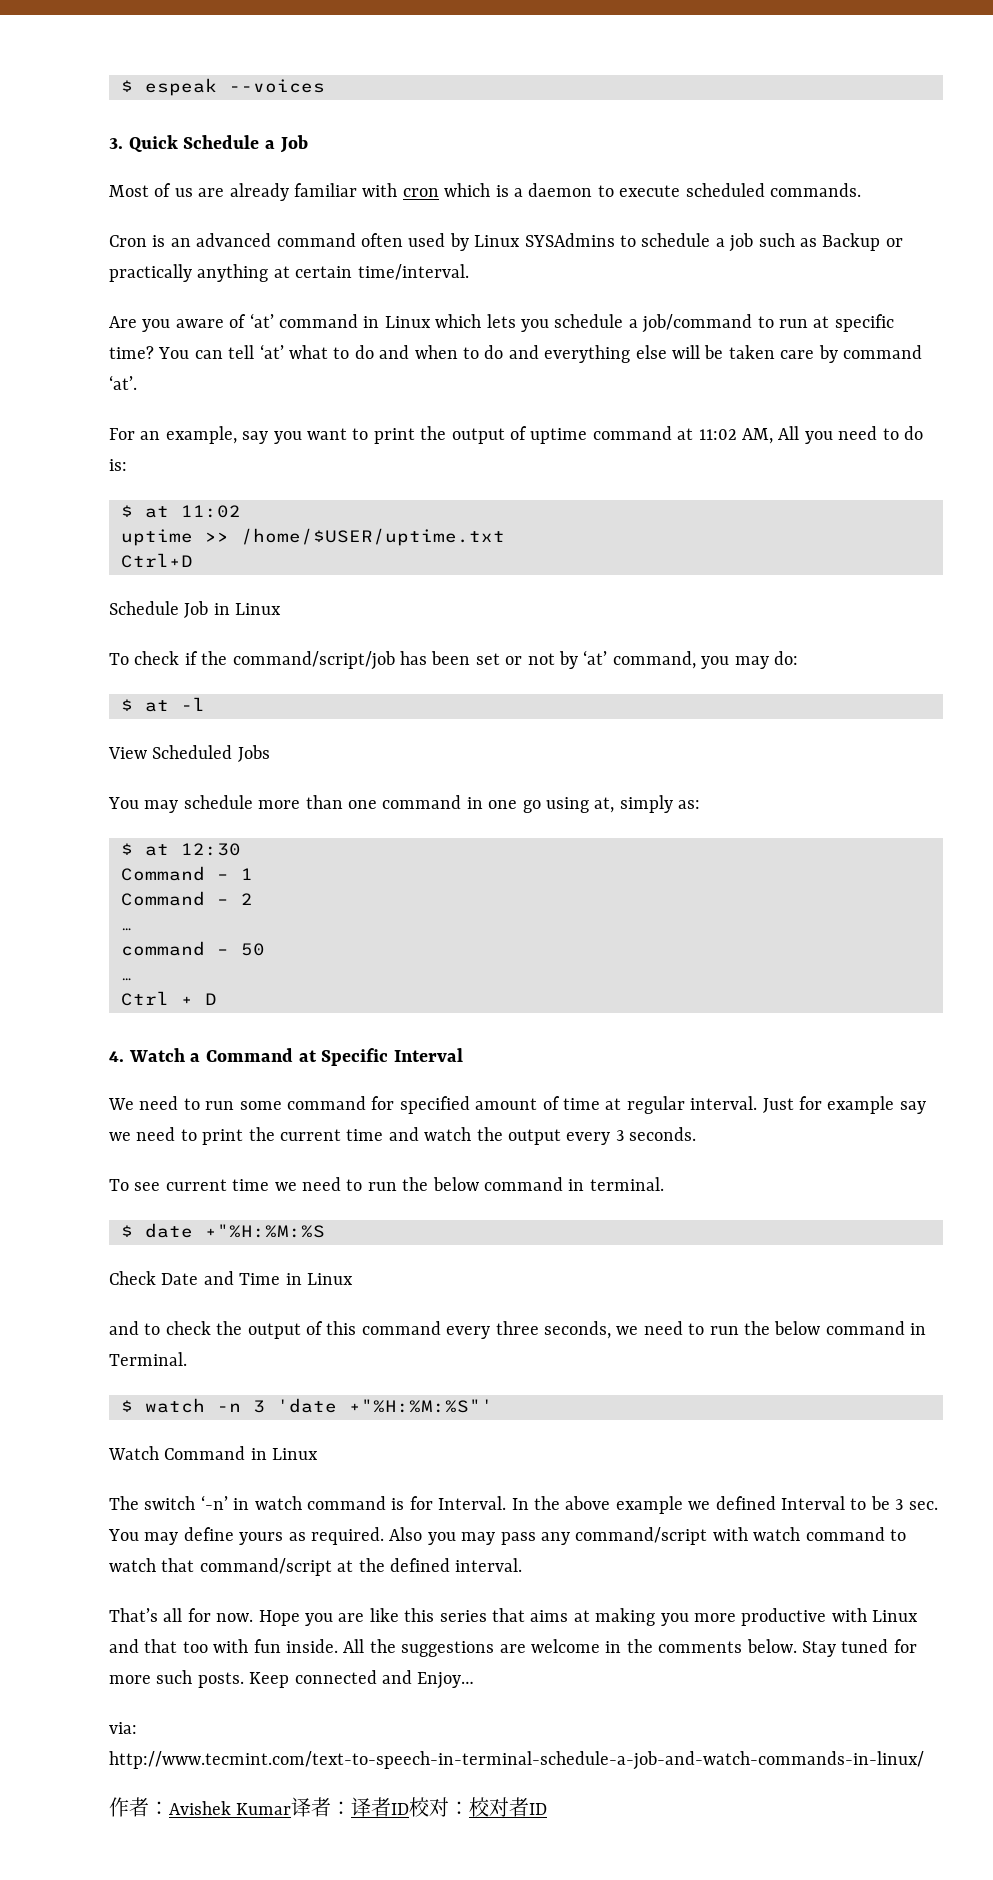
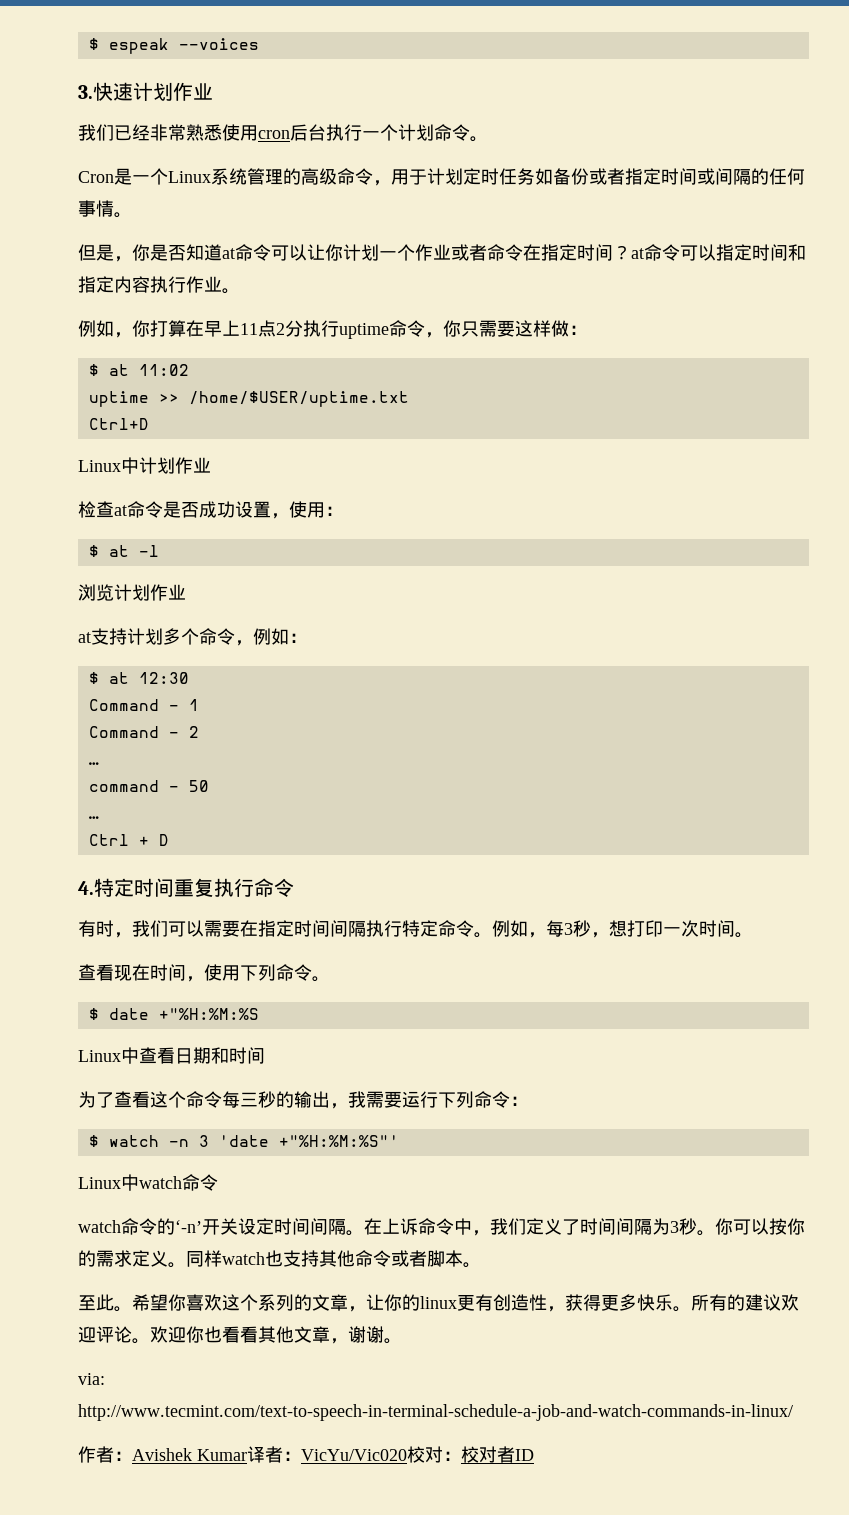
- 3. Quick Schedule a Job
- Most of us are already familiar with cron which is a daemon to execute scheduled commands.
- Cron is an advanced command often used by Linux SYSAdmins to schedule a job such as Backup or practically anything at certain time/interval.
- Are you aware of ‘at’ command in Linux which lets you schedule a job/command to run at specific time? You can tell ‘at’ what to do and when to do and everything else will be taken care by command ‘at’.
- For an example, say you want to print the output of uptime command at 11:02 AM, All you need to do is:
+ 3.快速计划作业
+ 我们已经非常熟悉使用cron后台执行一个计划命令。
+ Cron是一个Linux系统管理的高级命令，用于计划定时任务如备份或者指定时间或间隔的任何事情。
+ 但是，你是否知道at命令可以让你计划一个作业或者命令在指定时间？at命令可以指定时间和指定内容执行作业。
+ 例如，你打算在早上11点2分执行uptime命令，你只需要这样做：
- Schedule Job in Linux
- To check if the command/script/job has been set or not by ‘at’ command, you may do:
+ Linux中计划作业
+ 检查at命令是否成功设置，使用：
  $ at -l
- View Scheduled Jobs
- You may schedule more than one command in one go using at, simply as:
+ 浏览计划作业
+ at支持计划多个命令，例如：
- 4. Watch a Command at Specific Interval
- We need to run some command for specified amount of time at regular interval. Just for example say we need to print the current time and watch the output every 3 seconds.
- To see current time we need to run the below command in terminal.
+ 4.特定时间重复执行命令
+ 有时，我们可以需要在指定时间间隔执行特定命令。例如，每3秒，想打印一次时间。
+ 查看现在时间，使用下列命令。
  $ date +"%H:%M:%S
- Check Date and Time in Linux
- and to check the output of this command every three seconds, we need to run the below command in Terminal.
+ Linux中查看日期和时间
+ 为了查看这个命令每三秒的输出，我需要运行下列命令：
- Watch Command in Linux
- The switch ‘-n’ in watch command is for Interval. In the above example we defined Interval to be 3 sec. You may define yours as required. Also you may pass any command/script with watch command to watch that command/script at the defined interval.
- That’s all for now. Hope you are like this series that aims at making you more productive with Linux and that too with fun inside. All the suggestions are welcome in the comments below. Stay tuned for more such posts. Keep connected and Enjoy…
+ Linux中watch命令
+ watch命令的‘-n’开关设定时间间隔。在上诉命令中，我们定义了时间间隔为3秒。你可以按你的需求定义。同样watch也支持其他命令或者脚本。
+ 至此。希望你喜欢这个系列的文章，让你的linux更有创造性，获得更多快乐。所有的建议欢迎评论。欢迎你也看看其他文章，谢谢。
- 作者：Avishek Kumar译者：译者ID校对：校对者ID
+ 作者：Avishek Kumar译者：VicYu/Vic020校对：校对者ID

